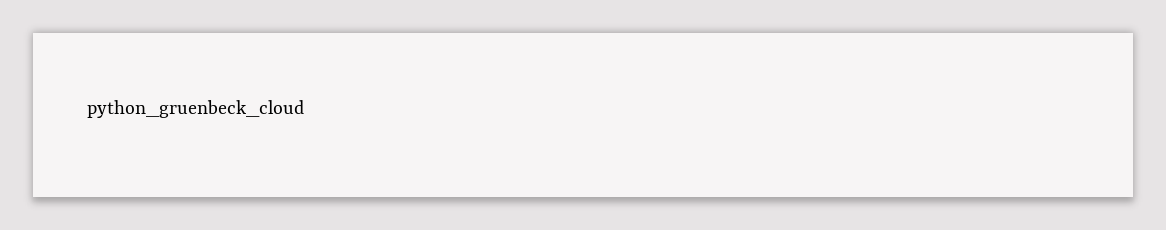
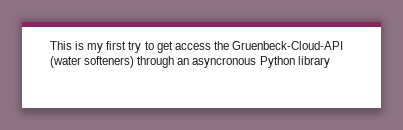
- python_gruenbeck_cloud
+ This is my first try to get access the Gruenbeck-Cloud-API (water softeners) through an asyncronous Python library

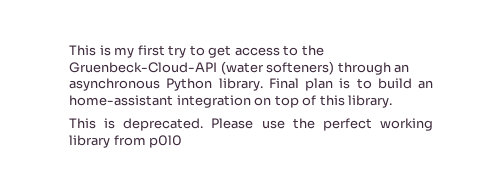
- This is my first try to get access the Gruenbeck-Cloud-API (water softeners) through an asyncronous Python library
+ This is my first try to get access to the Gruenbeck-Cloud-API (water softeners) through an asynchronous Python library. Final plan is to build an home-assistant integration on top of this library.
+ This is deprecated. Please use the perfect working library from p0l0

